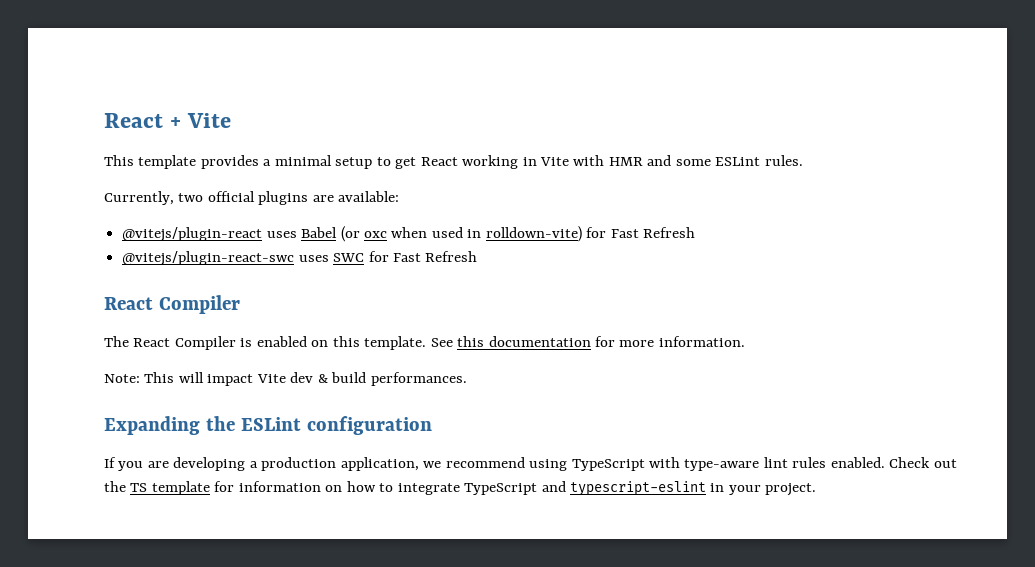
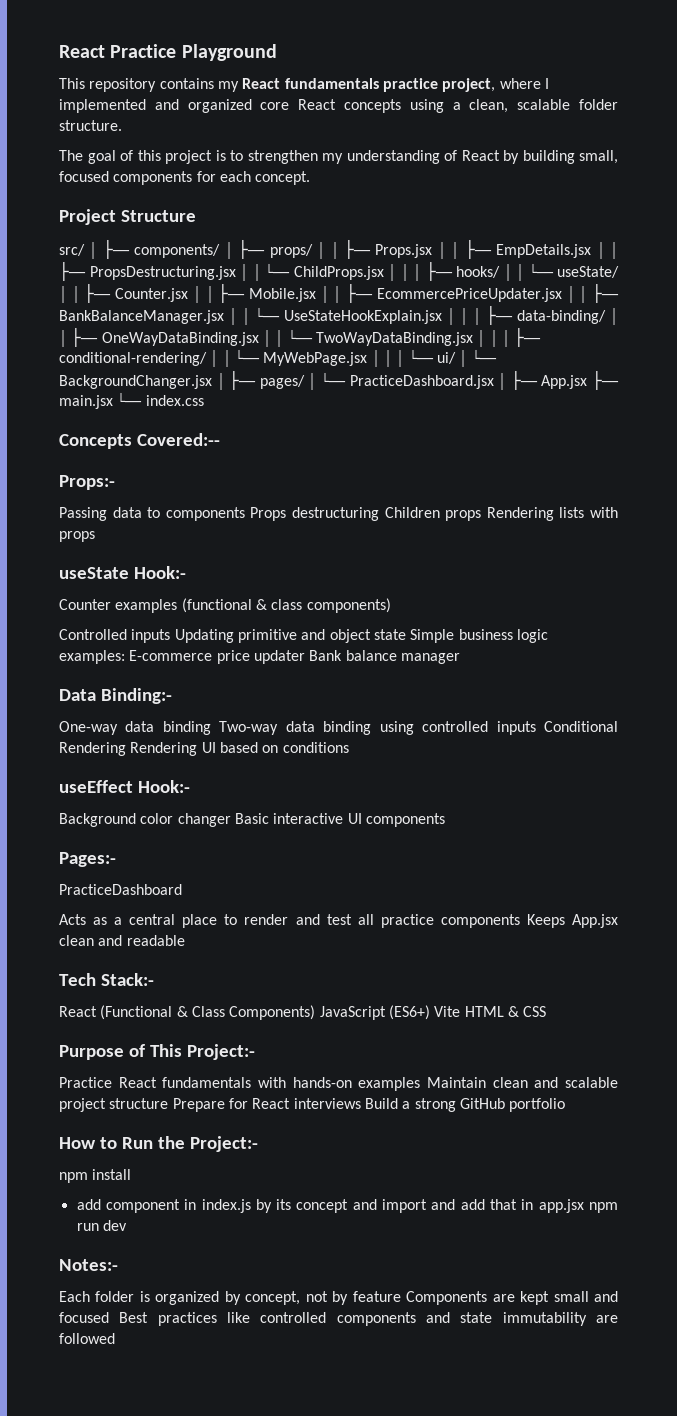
- React + Vite
- This template provides a minimal setup to get React working in Vite with HMR and some ESLint rules.
- Currently, two official plugins are available:
- @vitejs/plugin-react uses Babel (or oxc when used in rolldown-vite) for Fast Refresh
- @vitejs/plugin-react-swc uses SWC for Fast Refresh
- React Compiler
- The React Compiler is enabled on this template. See this documentation for more information.
- Note: This will impact Vite dev & build performances.
- Expanding the ESLint configuration
- If you are developing a production application, we recommend using TypeScript with type-aware lint rules enabled. Check out the TS template for information on how to integrate TypeScript and typescript-eslint in your project.
+ React Practice Playground
+ This repository contains my React fundamentals practice project, where I implemented and organized core React concepts using a clean, scalable folder structure.
+ The goal of this project is to strengthen my understanding of React by building small, focused components for each concept.
+ Project Structure
+ src/ │ ├── components/ │ ├── props/ │ │ ├── Props.jsx │ │ ├── EmpDetails.jsx │ │ ├── PropsDestructuring.jsx │ │ └── ChildProps.jsx │ │ │ ├── hooks/ │ │ └── useState/ │ │ ├── Counter.jsx │ │ ├── Mobile.jsx │ │ ├── EcommercePriceUpdater.jsx │ │ ├── BankBalanceManager.jsx │ │ └── UseStateHookExplain.jsx │ │ │ ├── data-binding/ │ │ ├── OneWayDataBinding.jsx │ │ └── TwoWayDataBinding.jsx │ │ │ ├── conditional-rendering/ │ │ └── MyWebPage.jsx │ │ │ └── ui/ │ └── BackgroundChanger.jsx │ ├── pages/ │ └── PracticeDashboard.jsx │ ├── App.jsx ├── main.jsx └── index.css
+ Concepts Covered:--
+ Props:-
+ Passing data to components Props destructuring Children props Rendering lists with props
+ useState Hook:-
+ Counter examples (functional & class components)
+ Controlled inputs Updating primitive and object state Simple business logic examples: E-commerce price updater Bank balance manager
+ Data Binding:-
+ One-way data binding Two-way data binding using controlled inputs Conditional Rendering Rendering UI based on conditions
+ useEffect Hook:-
+ Background color changer Basic interactive UI components
+ Pages:-
+ PracticeDashboard
+ Acts as a central place to render and test all practice components Keeps App.jsx clean and readable
+ Tech Stack:-
+ React (Functional & Class Components) JavaScript (ES6+) Vite HTML & CSS
+ Purpose of This Project:-
+ Practice React fundamentals with hands-on examples Maintain clean and scalable project structure Prepare for React interviews Build a strong GitHub portfolio
+ How to Run the Project:-
+ npm install
+ add component in index.js by its concept and import and add that in app.jsx npm run dev
+ Notes:-
+ Each folder is organized by concept, not by feature Components are kept small and focused Best practices like controlled components and state immutability are followed

